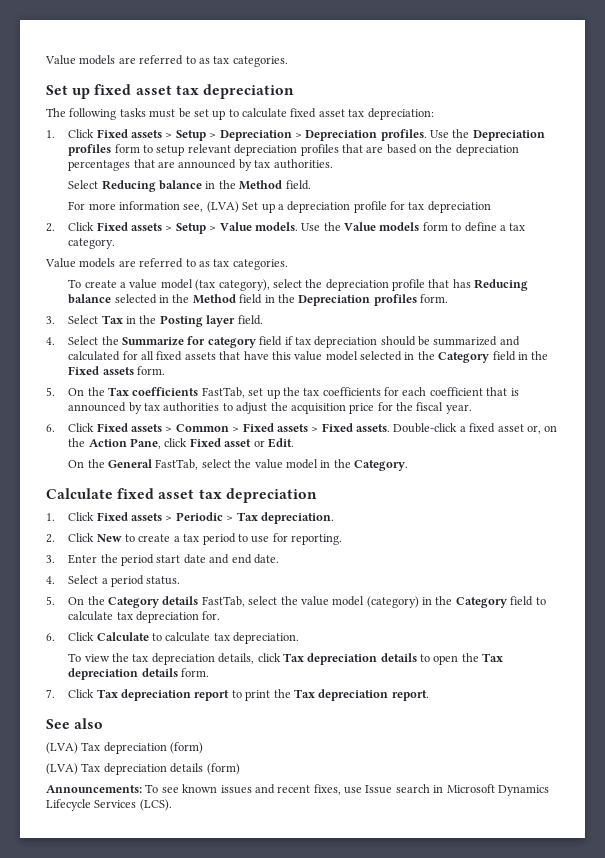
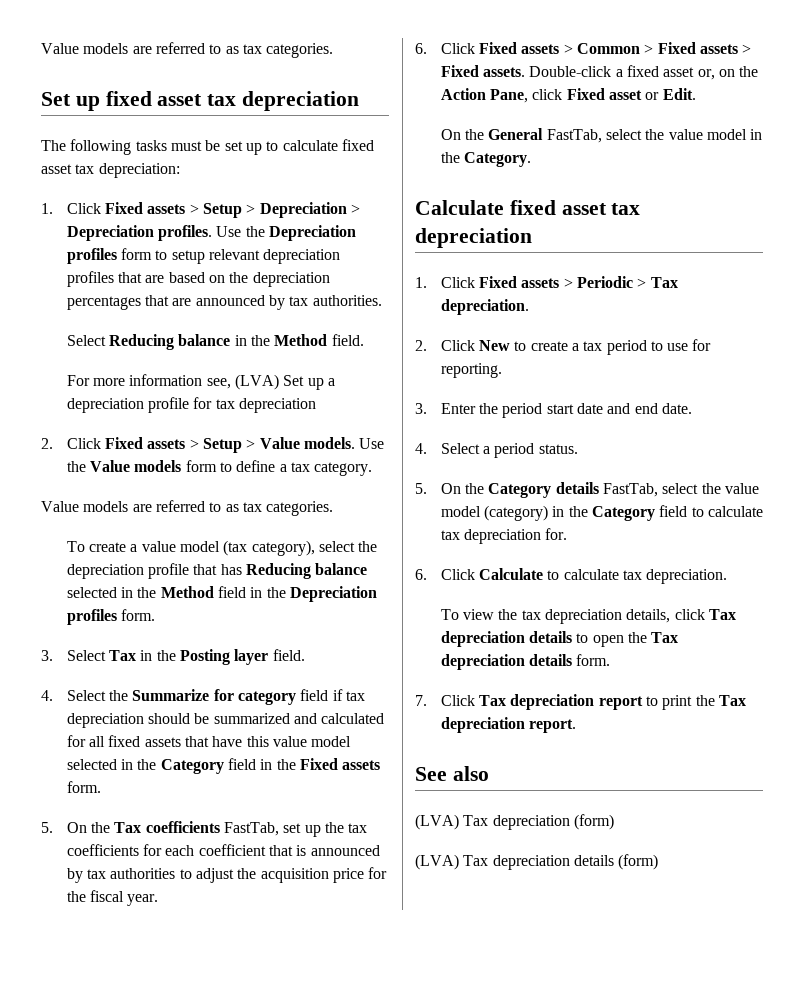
- Announcements: To see known issues and recent fixes, use Issue search in Microsoft Dynamics Lifecycle Services (LCS).

